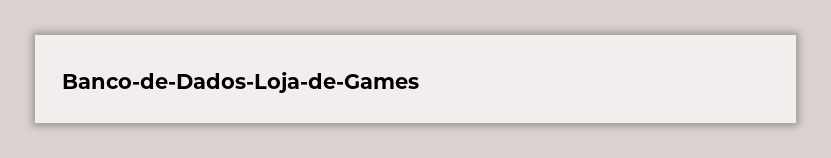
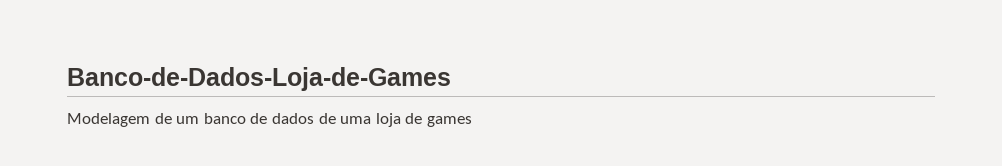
+ Modelagem de um banco de dados de uma loja de games

